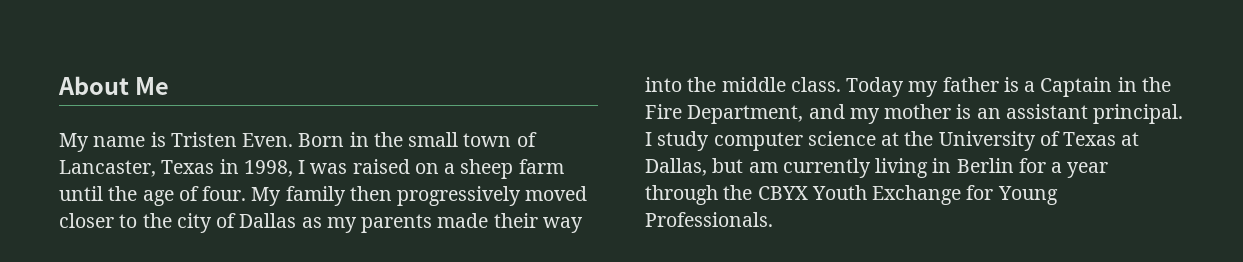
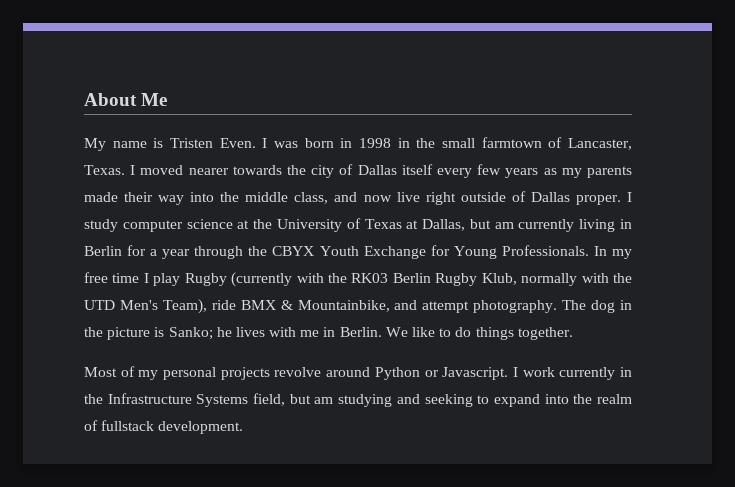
- Born in the small town of Lancaster, Texas in 1998, I was raised on a sheep farm until the age of four. My family then progressively moved closer to the city of Dallas as my parents made their way into the middle class. Today my father is a Captain in the Fire Department, and my mother is an assistant principal.
+ I was born in 1998 in the small farmtown of Lancaster, Texas. I moved nearer towards the city of Dallas itself every few years as my parents made their way into the middle class, and now live right outside of Dallas proper.
+ In my free time I play Rugby (currently with the RK03 Berlin Rugby Klub, normally with the UTD Men's Team), ride BMX & Mountainbike, and attempt photography. The dog in the picture is Sanko; he lives with me in Berlin. We like to do things together.
+ Most of my personal projects revolve around Python or Javascript. I work currently in the Infrastructure Systems field, but am studying and seeking to expand into the realm of fullstack development.

